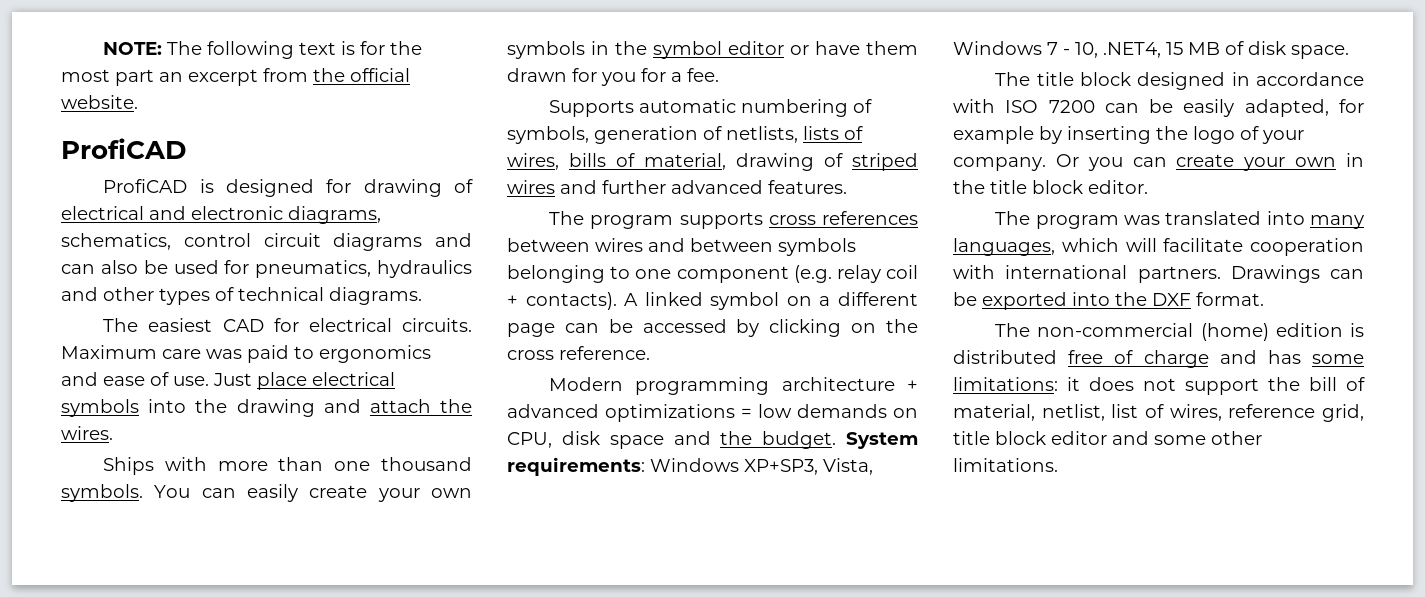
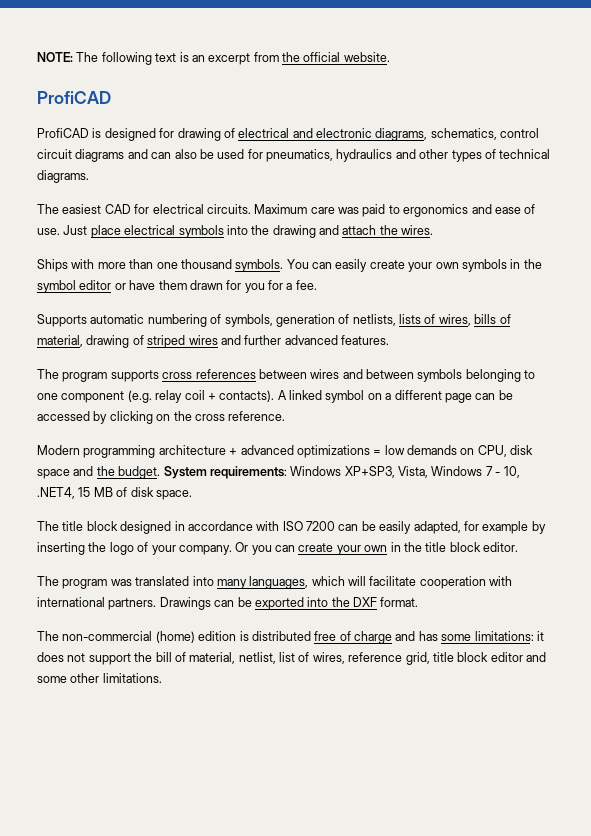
- NOTE: The following text is for the most part an excerpt from the official website.
+ NOTE: The following text is an excerpt from the official website.

